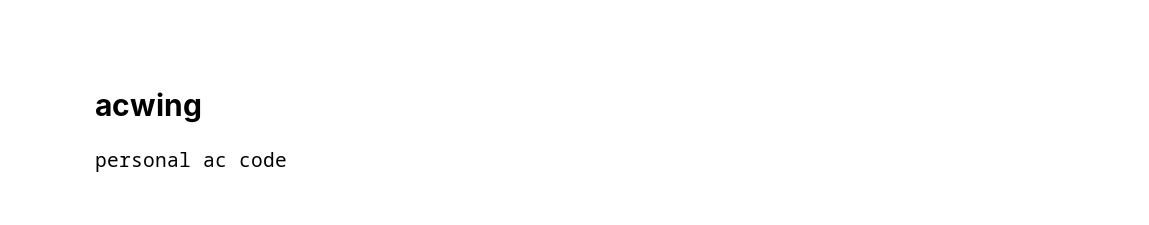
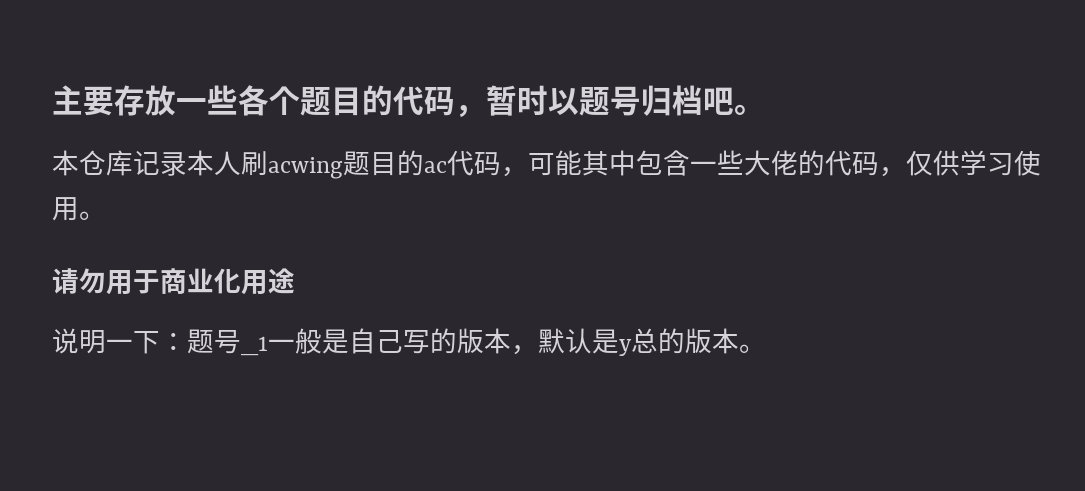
- acwing
- personal ac code
+ 主要存放一些各个题目的代码，暂时以题号归档吧。
+ 本仓库记录本人刷acwing题目的ac代码，可能其中包含一些大佬的代码，仅供学习使用。
+ 请勿用于商业化用途
+ 说明一下：题号_1一般是自己写的版本，默认是y总的版本。

